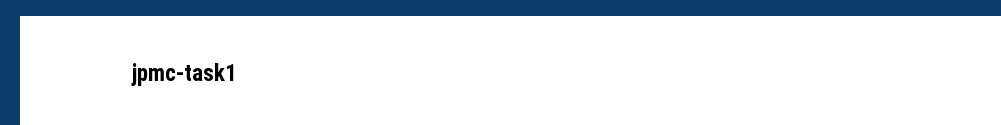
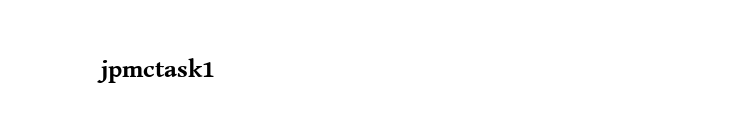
- jpmc-task1
+ jpmctask1

